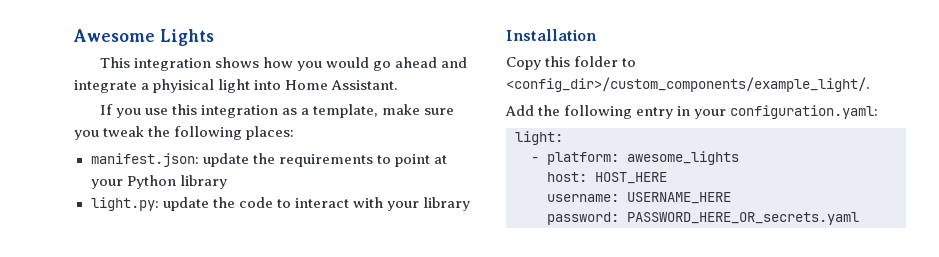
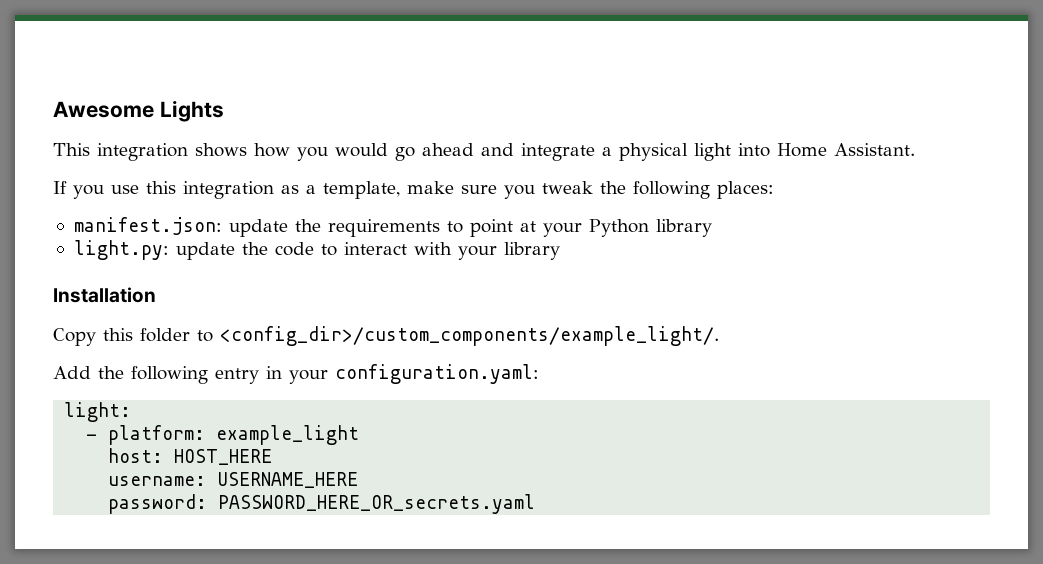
- This integration shows how you would go ahead and integrate a phyisical light into Home Assistant.
+ This integration shows how you would go ahead and integrate a physical light into Home Assistant.
- - platform: awesome_lights
+ - platform: example_light

